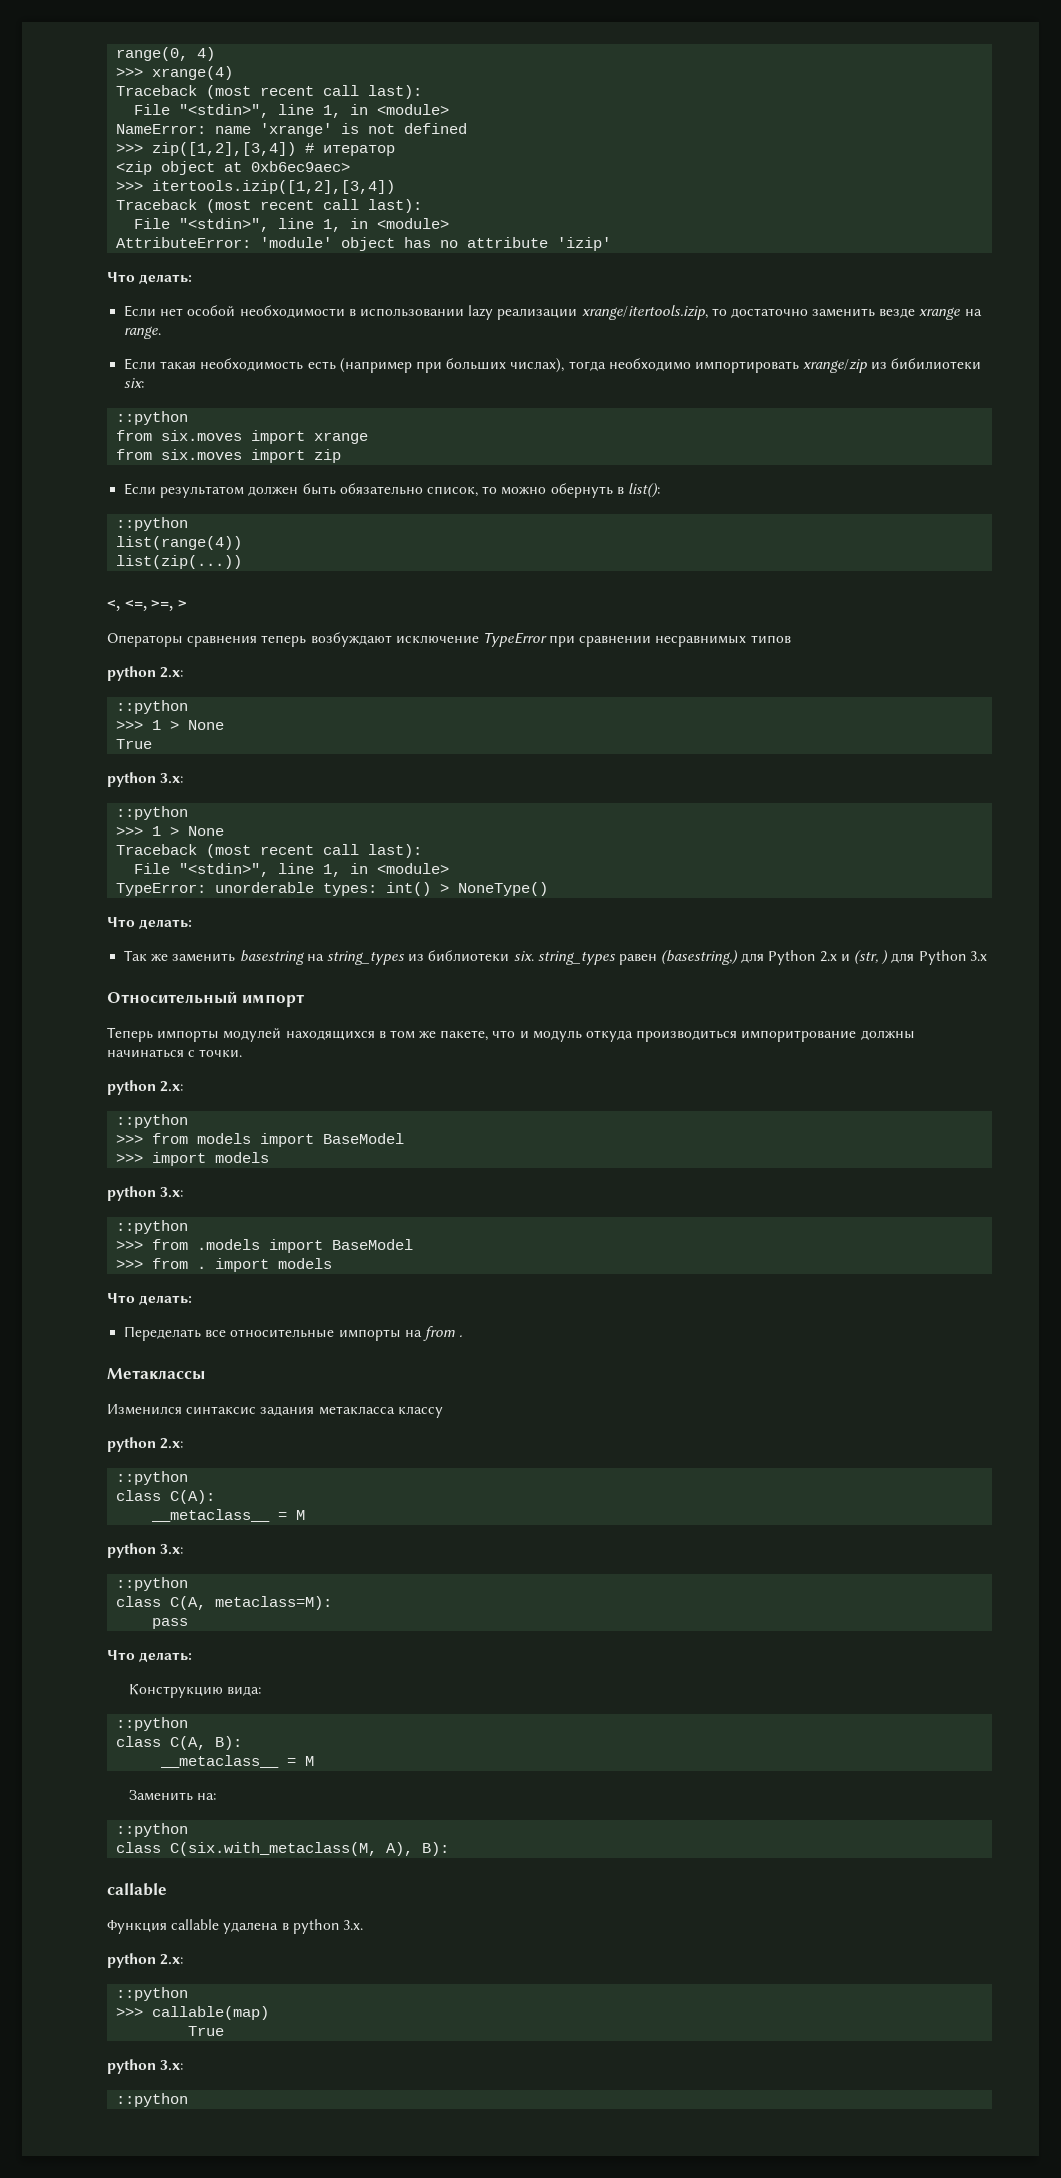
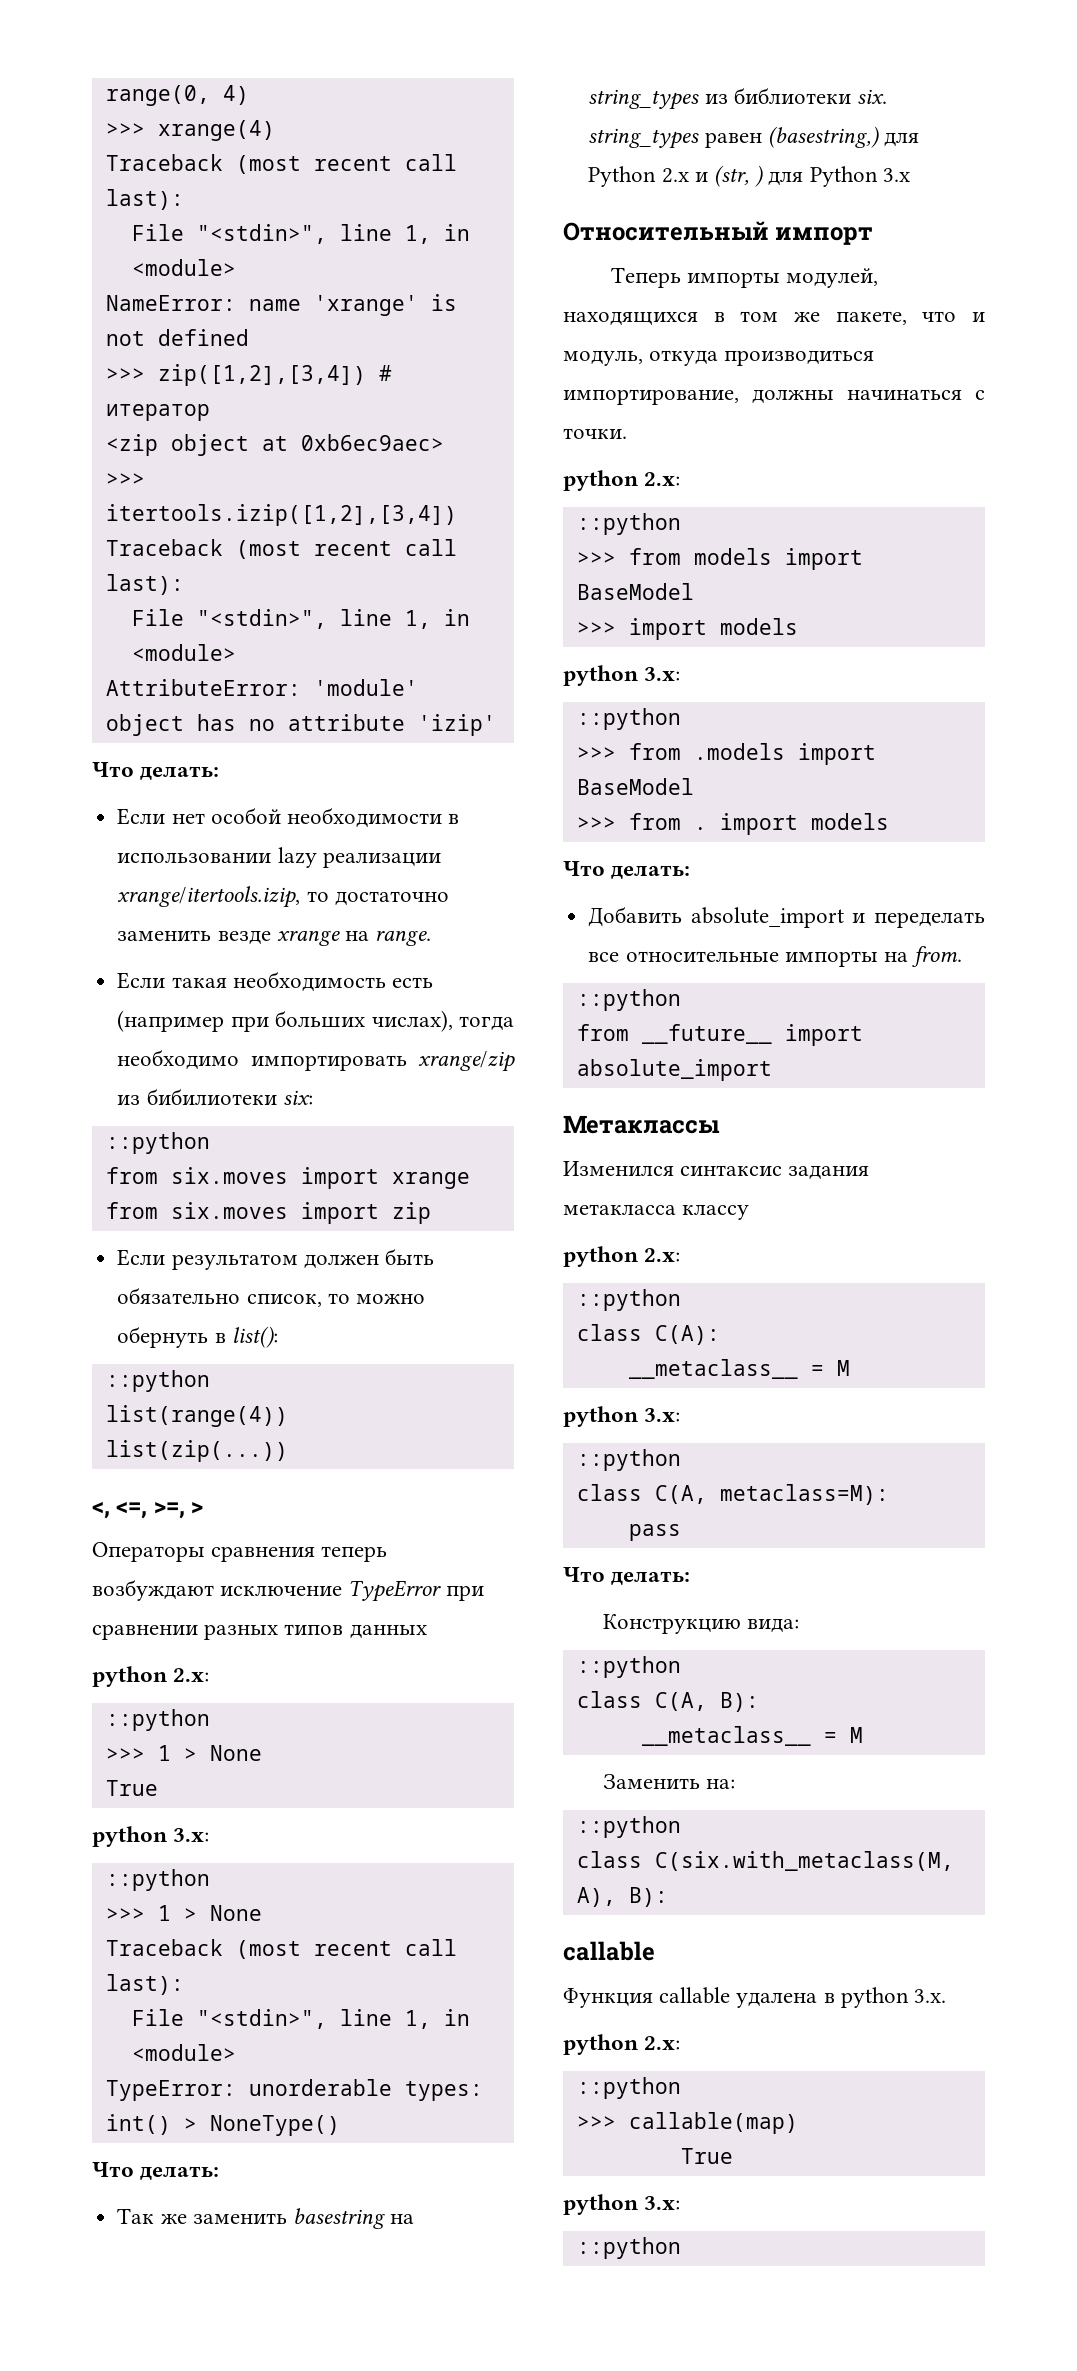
- Операторы сравнения теперь возбуждают исключение TypeError при сравнении несравнимых типов
+ Операторы сравнения теперь возбуждают исключение TypeError при сравнении разных типов данных
- Теперь импорты модулей находящихся в том же пакете, что и модуль откуда производиться импоритрование должны начинаться с точки.
+ Теперь импорты модулей, находящихся в том же пакете, что и модуль, откуда производиться импортирование, должны начинаться с точки.
- Переделать все относительные импорты на from .
+ Добавить absolute_import и переделать все относительные импорты на from.
+ ::python
+ from __future__ import absolute_import

